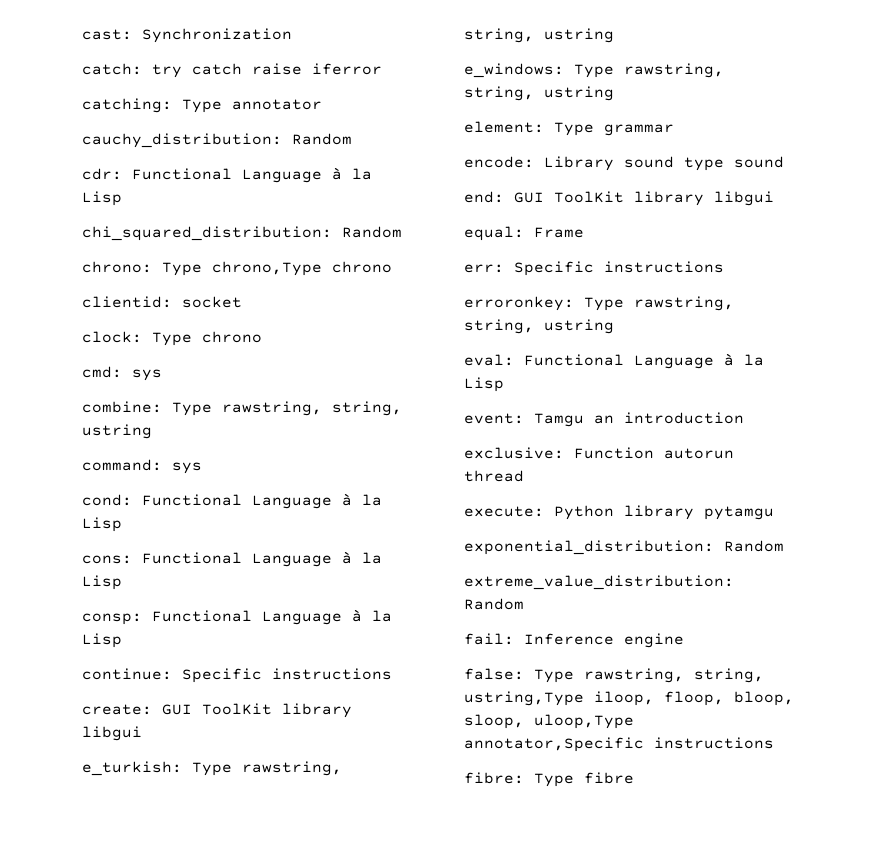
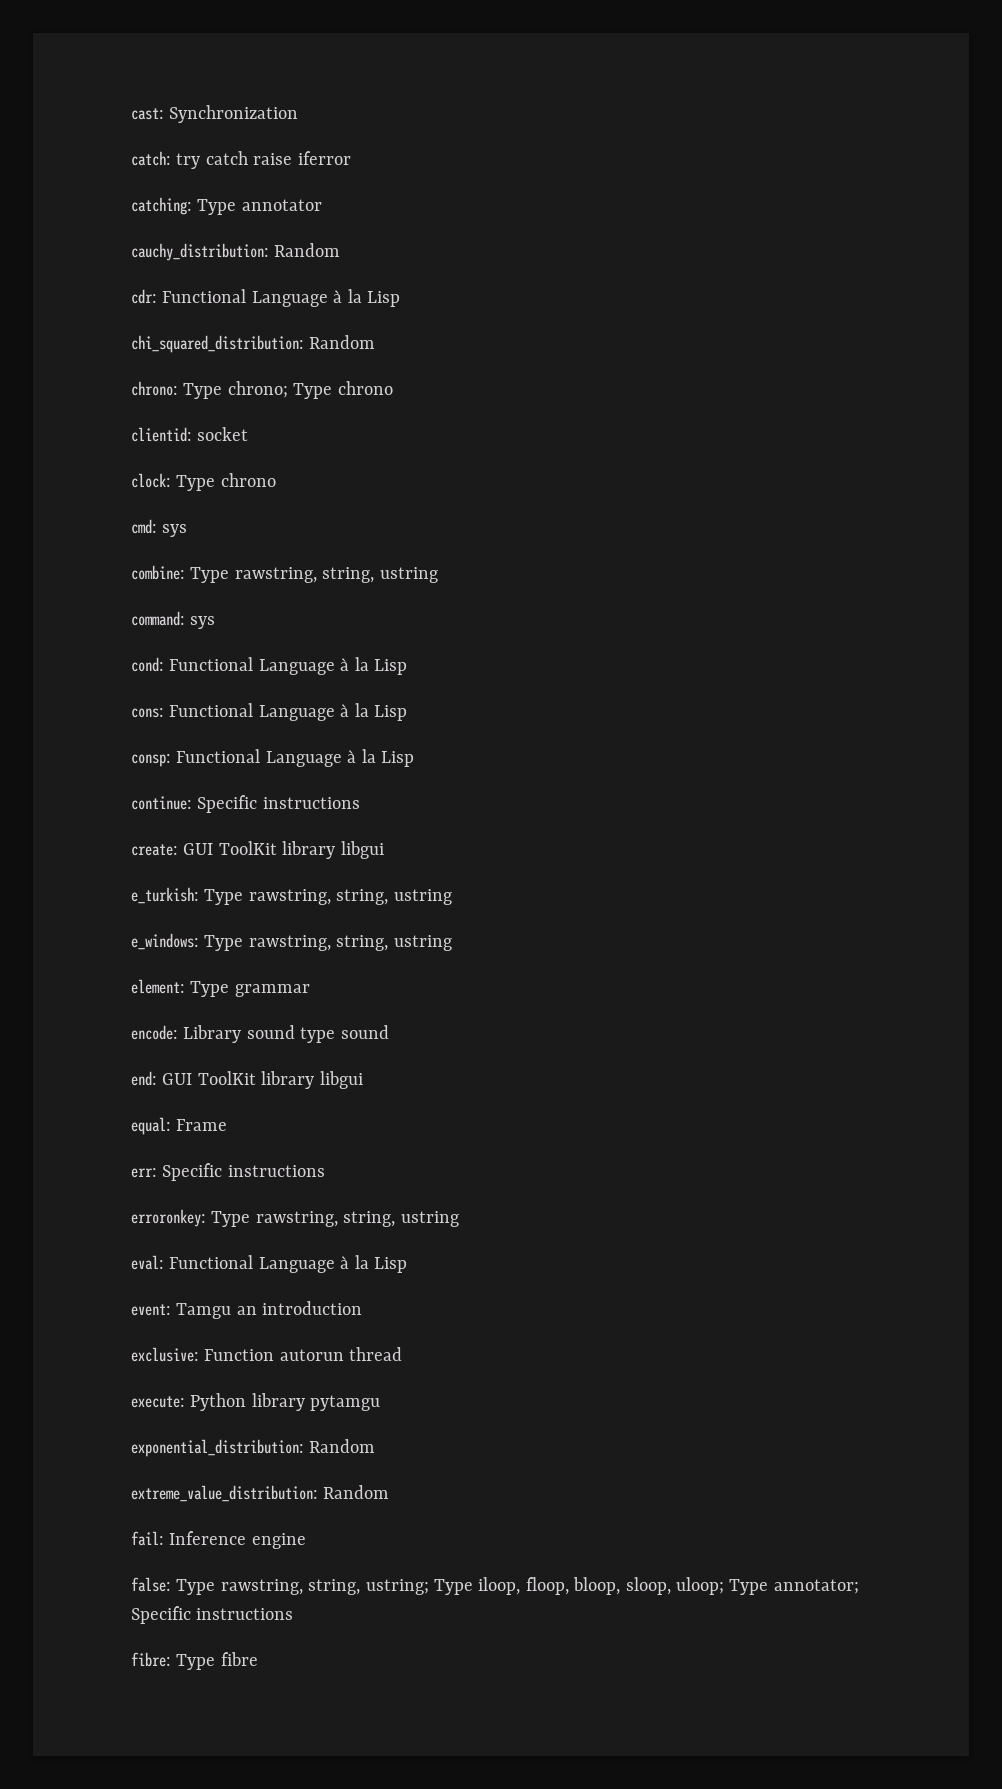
- chrono: Type chrono,Type chrono
+ chrono: Type chrono; Type chrono
- false: Type rawstring, string, ustring,Type iloop, floop, bloop, sloop, uloop,Type annotator,Specific instructions
+ false: Type rawstring, string, ustring; Type iloop, floop, bloop, sloop, uloop; Type annotator; Specific instructions

